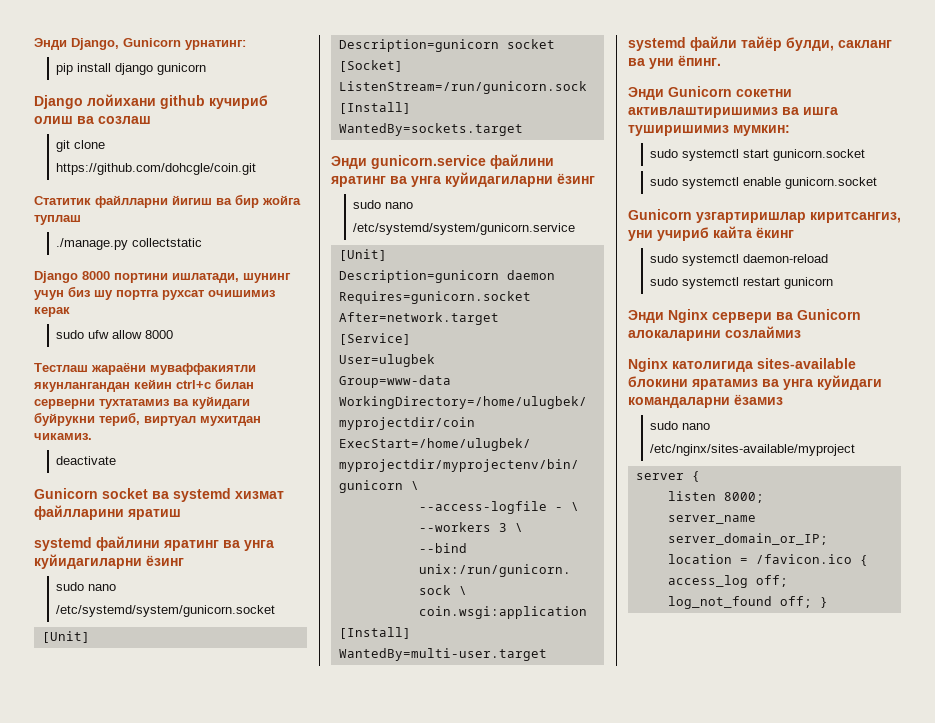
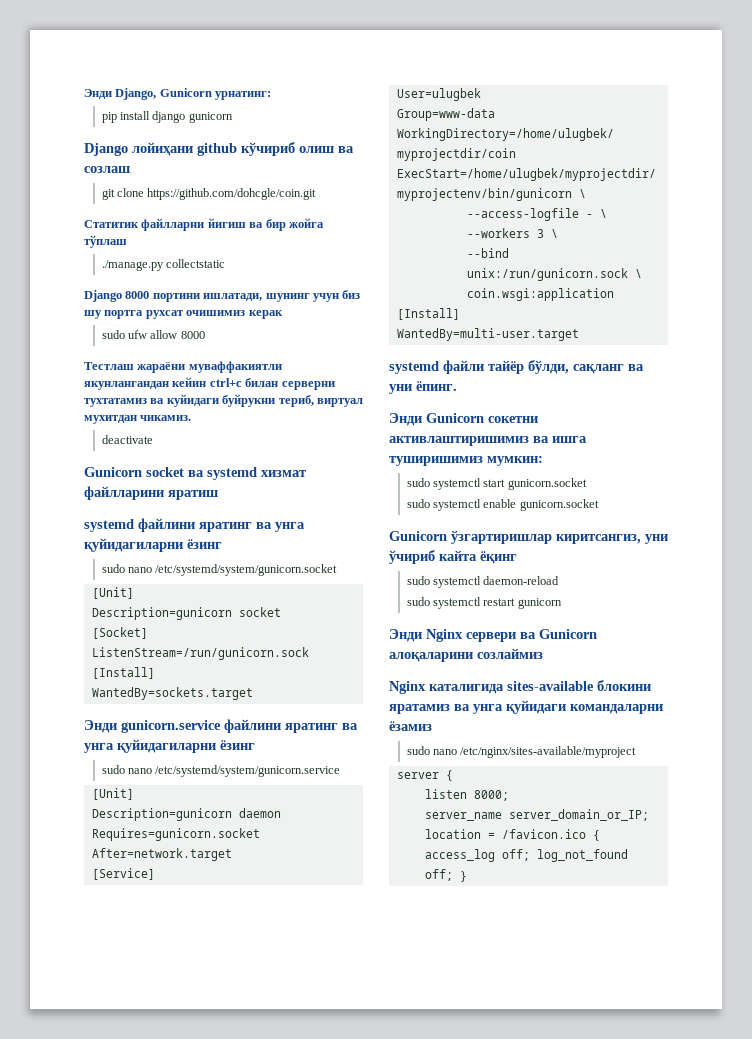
- Django лойихани github кучириб олиш ва созлаш
+ Django лойиҳани github кўчириб олиш ва созлаш
- Статитик файлларни йигиш ва бир жойга туплаш
+ Статитик файлларни йигиш ва бир жойга тўплаш
- systemd файлини яратинг ва унга куйидагиларни ёзинг
+ systemd файлини яратинг ва унга қуйидагиларни ёзинг
- Энди gunicorn.service файлини яратинг ва унга куйидагиларни ёзинг
+ Энди gunicorn.service файлини яратинг ва унга қуйидагиларни ёзинг
- systemd файли тайёр булди, сакланг ва уни ёпинг.
+ systemd файли тайёр бўлди, сақланг ва уни ёпинг.
- Gunicorn узгартиришлар киритсангиз, уни учириб кайта ёкинг
+ Gunicorn ўзгартиришлар киритсангиз, уни ўчириб кайта ёқинг
- Энди Nginx сервери ва Gunicorn алокаларини созлаймиз
+ Энди Nginx сервери ва Gunicorn алоқаларини созлаймиз
- Nginx католигида sites-available блокини яратамиз ва унга куйидаги командаларни ёзамиз
+ Nginx каталигида sites-available блокини яратамиз ва унга қуйидаги командаларни ёзамиз

